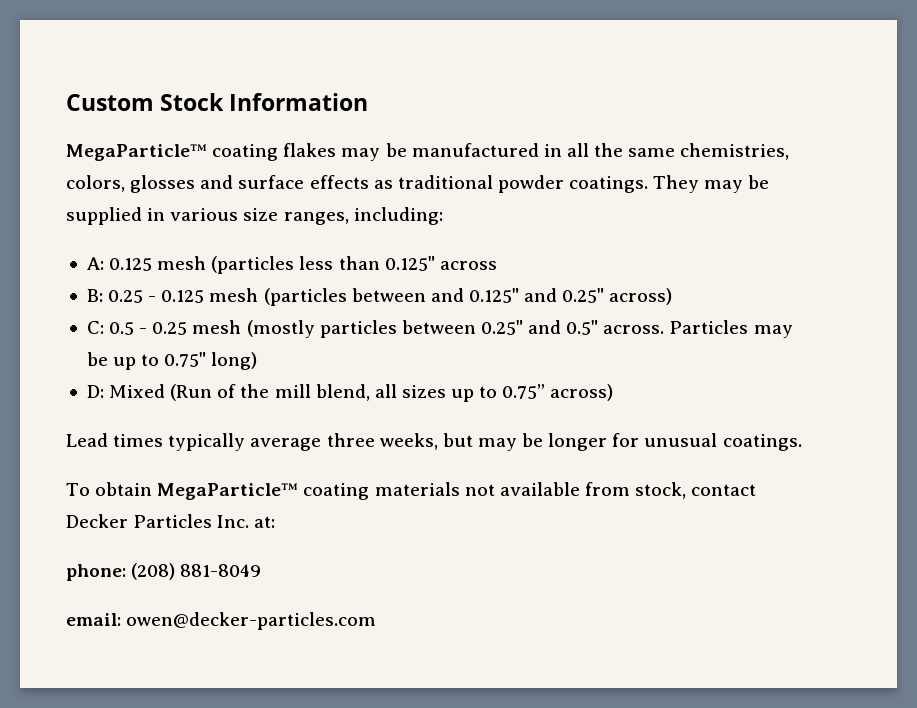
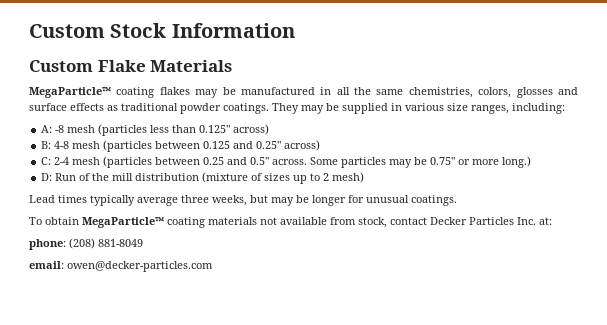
+ Custom Flake Materials
- A: 0.125 mesh (particles less than 0.125" across
+ A: -8 mesh (particles less than 0.125" across)
- B: 0.25 - 0.125 mesh (particles between and 0.125" and 0.25" across)
+ B: 4-8 mesh (particles between 0.125 and 0.25" across)
- C: 0.5 - 0.25 mesh (mostly particles between 0.25" and 0.5" across. Particles may be up to 0.75" long)
+ C: 2-4 mesh (particles between 0.25 and 0.5" across. Some particles may be 0.75" or more long.)
- D: Mixed (Run of the mill blend, all sizes up to 0.75” across)
+ D: Run of the mill distribution (mixture of sizes up to 2 mesh)

